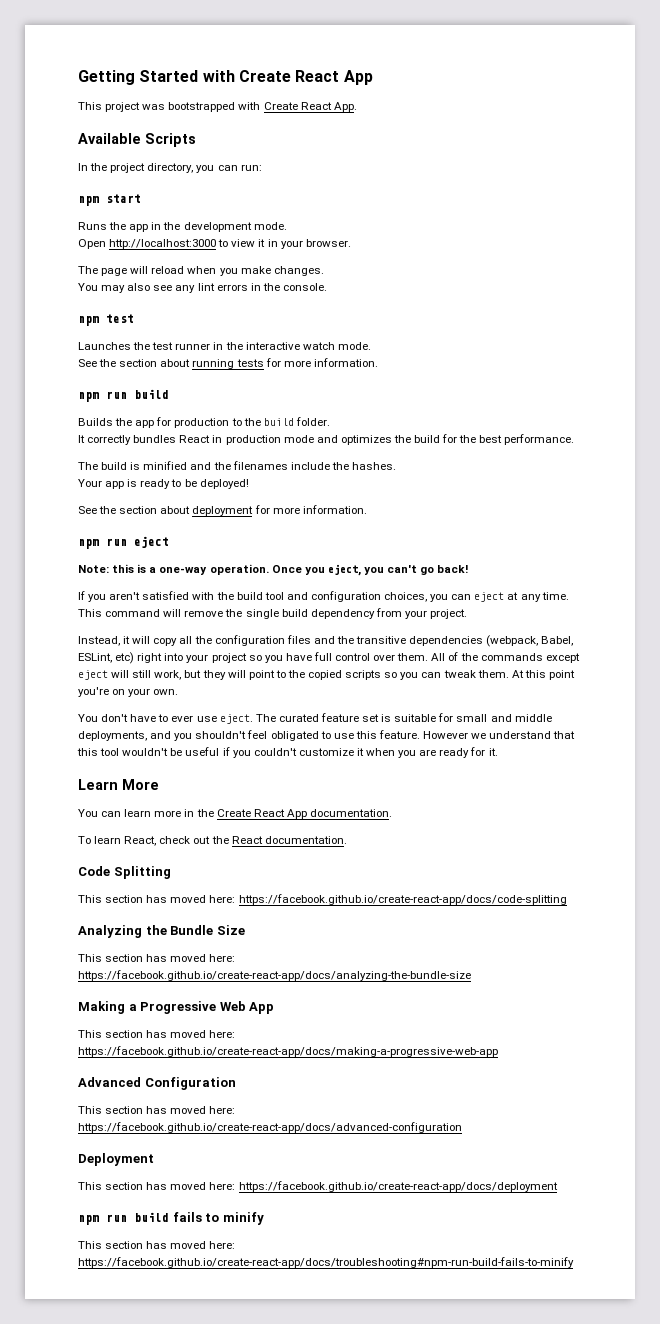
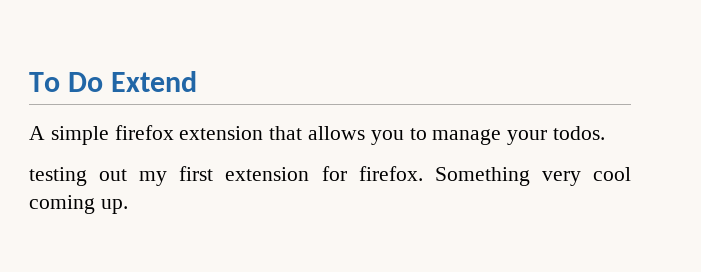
- Getting Started with Create React App
- This project was bootstrapped with Create React App.
- Available Scripts
- In the project directory, you can run:
- npm start
- Runs the app in the development mode.
- Open http://localhost:3000 to view it in your browser.
- The page will reload when you make changes.
- You may also see any lint errors in the console.
- npm test
- Launches the test runner in the interactive watch mode.
- See the section about running tests for more information.
- npm run build
- Builds the app for production to the build folder.
- It correctly bundles React in production mode and optimizes the build for the best performance.
- The build is minified and the filenames include the hashes.
- Your app is ready to be deployed!
- See the section about deployment for more information.
- npm run eject
- Note: this is a one-way operation. Once you eject, you can't go back!
- If you aren't satisfied with the build tool and configuration choices, you can eject at any time. This command will remove the single build dependency from your project.
- Instead, it will copy all the configuration files and the transitive dependencies (webpack, Babel, ESLint, etc) right into your project so you have full control over them. All of the commands except eject will still work, but they will point to the copied scripts so you can tweak them. At this point you're on your own.
- You don't have to ever use eject. The curated feature set is suitable for small and middle deployments, and you shouldn't feel obligated to use this feature. However we understand that this tool wouldn't be useful if you couldn't customize it when you are ready for it.
- Learn More
- You can learn more in the Create React App documentation.
- To learn React, check out the React documentation.
- Code Splitting
- This section has moved here: https://facebook.github.io/create-react-app/docs/code-splitting
- Analyzing the Bundle Size
- This section has moved here: https://facebook.github.io/create-react-app/docs/analyzing-the-bundle-size
- Making a Progressive Web App
- This section has moved here: https://facebook.github.io/create-react-app/docs/making-a-progressive-web-app
- Advanced Configuration
- This section has moved here: https://facebook.github.io/create-react-app/docs/advanced-configuration
- Deployment
- This section has moved here: https://facebook.github.io/create-react-app/docs/deployment
- npm run build fails to minify
- This section has moved here: https://facebook.github.io/create-react-app/docs/troubleshooting#npm-run-build-fails-to-minify
+ To Do Extend
+ A simple firefox extension that allows you to manage your todos.
+ testing out my first extension for firefox. Something very cool coming up.

